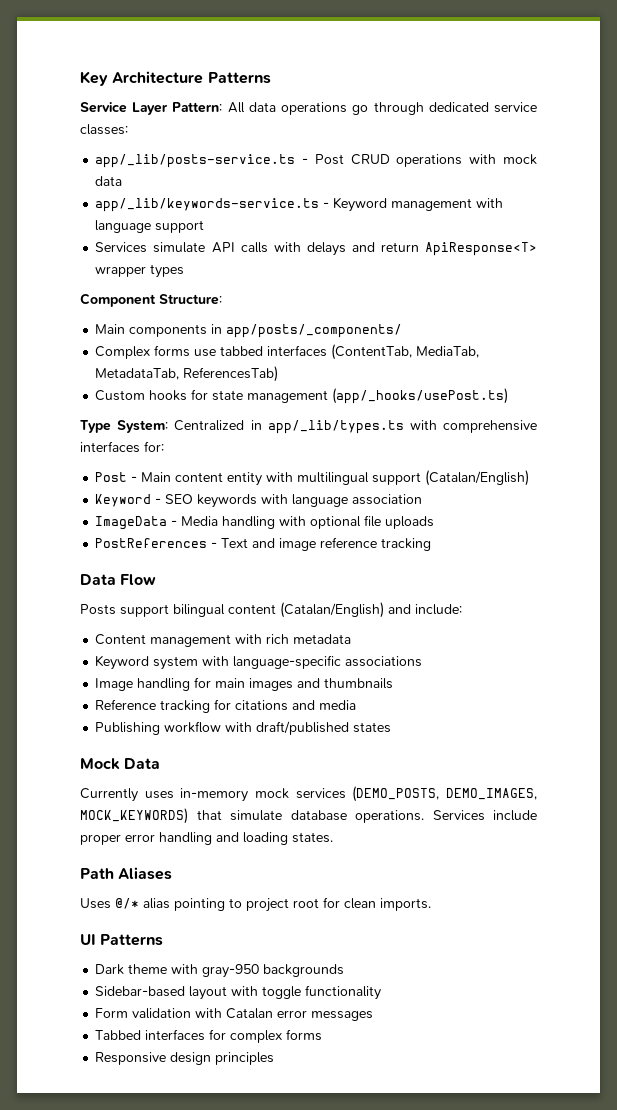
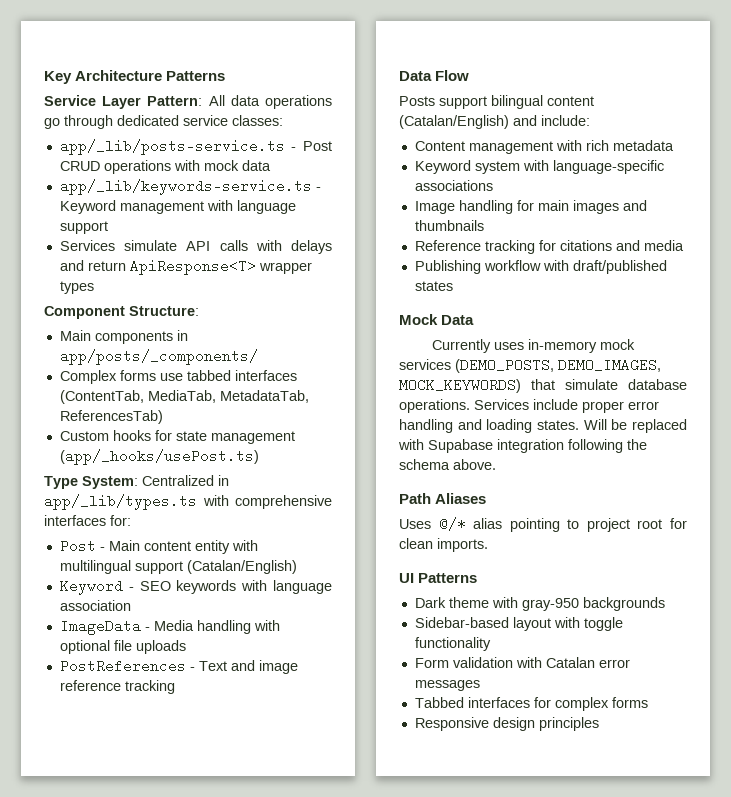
+ Will be replaced with Supabase integration following the schema above.

